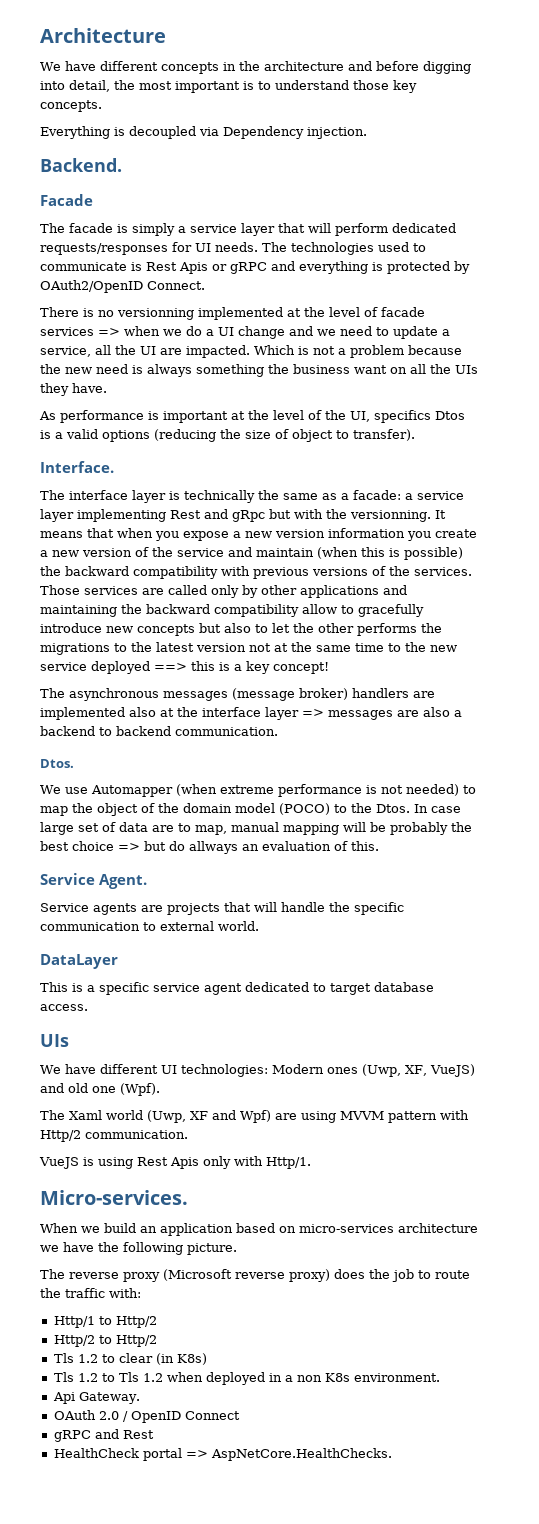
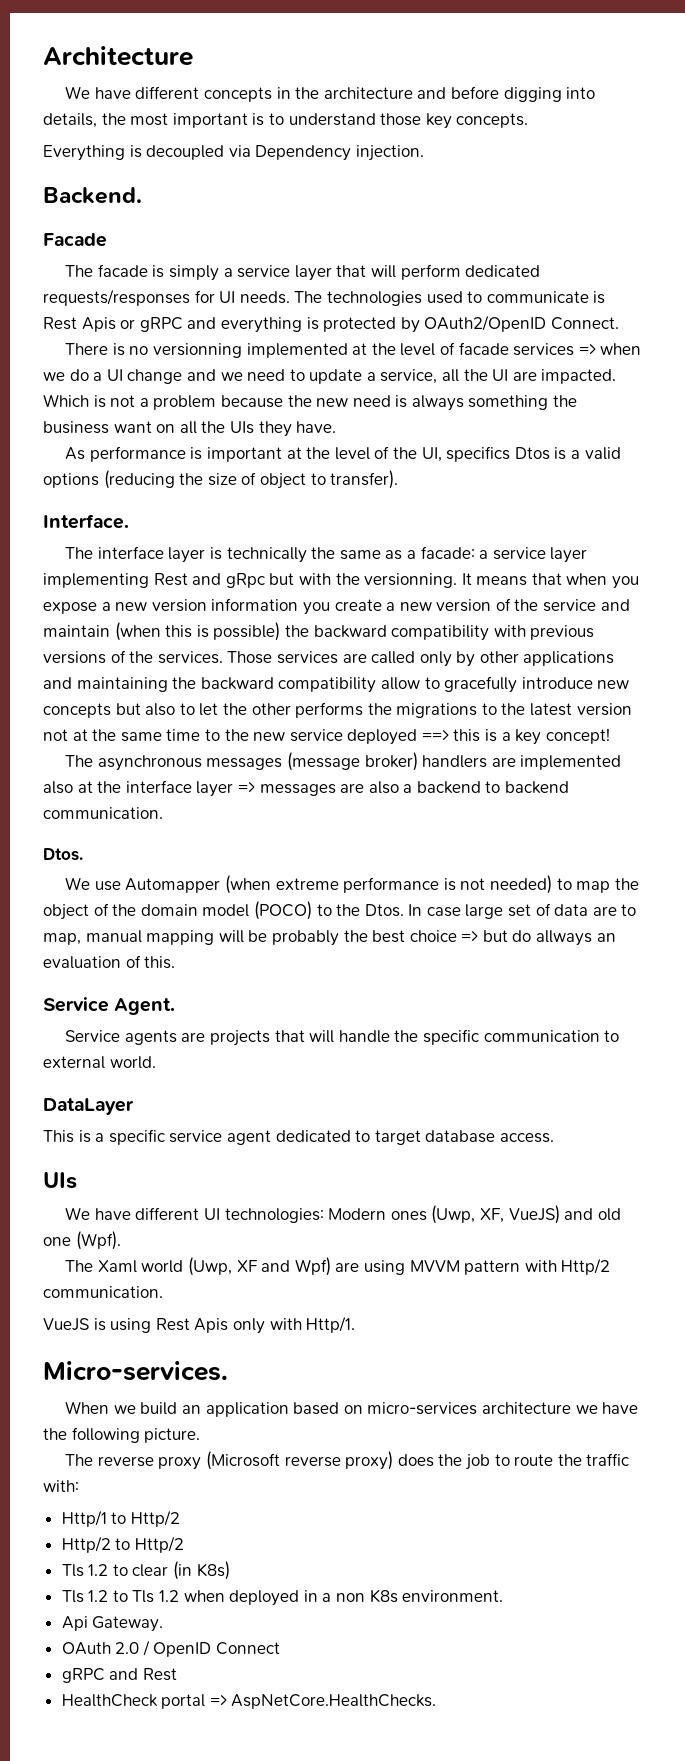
- We have different concepts in the architecture and before digging into detail, the most important is to understand those key concepts.
+ We have different concepts in the architecture and before digging into details, the most important is to understand those key concepts.

